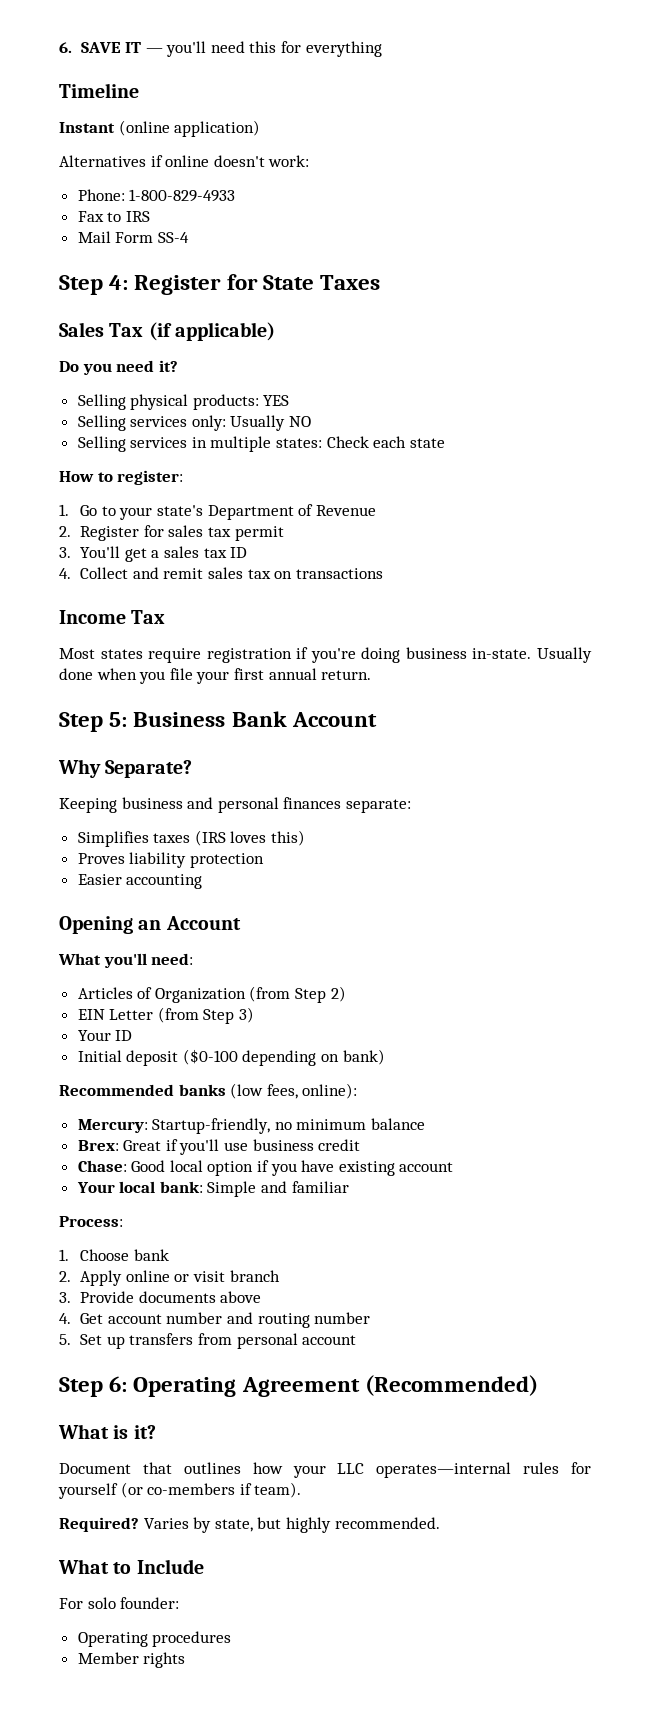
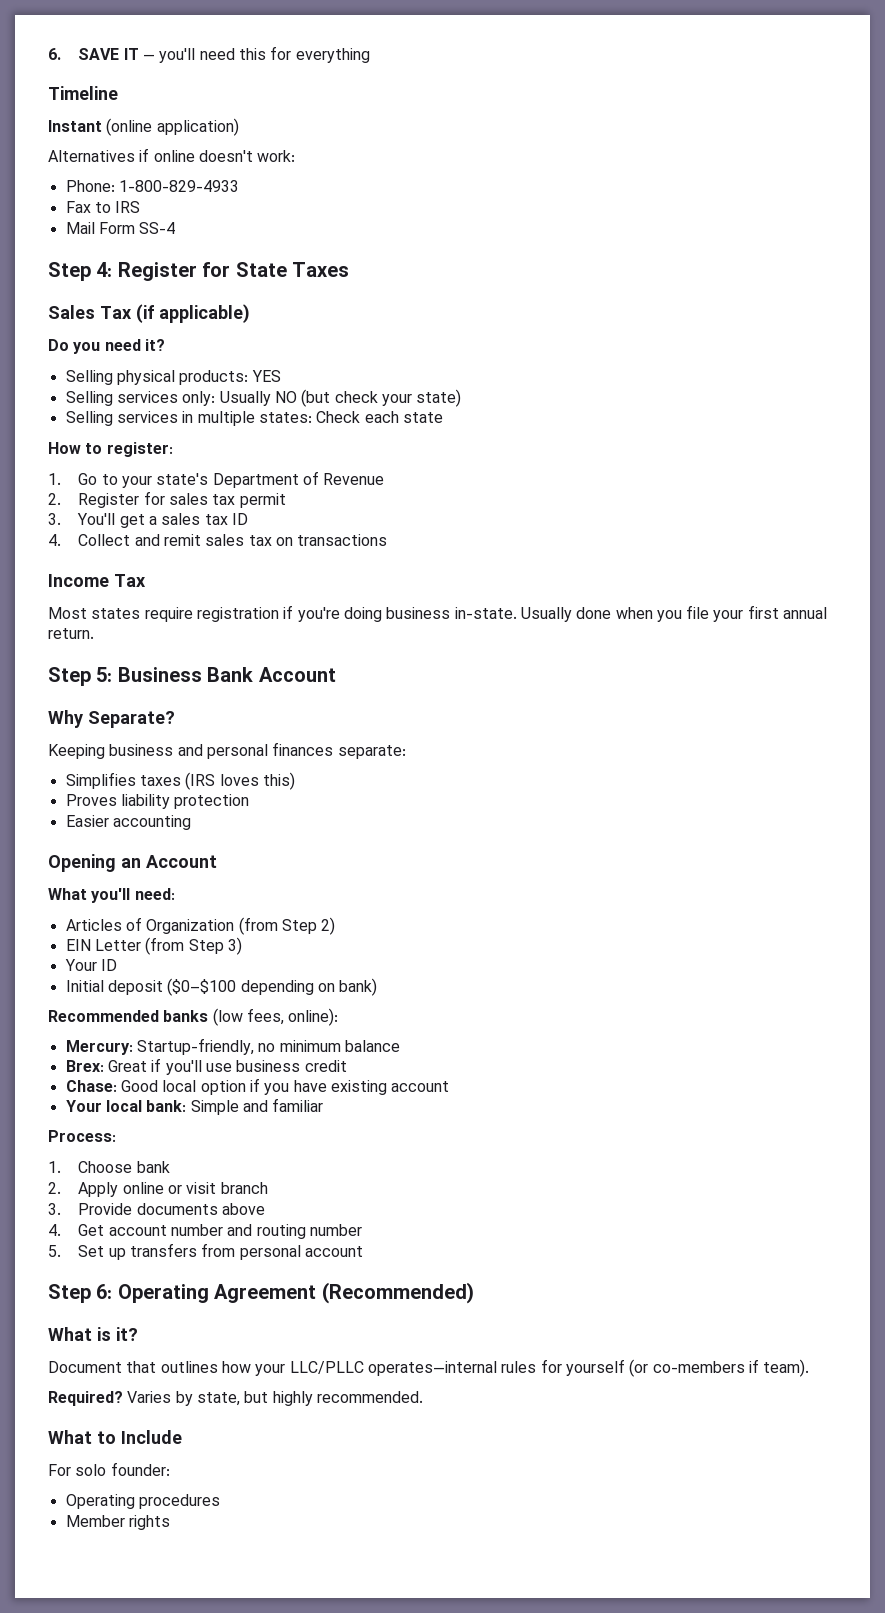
- Selling services only: Usually NO
+ Selling services only: Usually NO (but check your state)
- Initial deposit ($0-100 depending on bank)
+ Initial deposit ($0–$100 depending on bank)
- Document that outlines how your LLC operates—internal rules for yourself (or co-members if team).
+ Document that outlines how your LLC/PLLC operates—internal rules for yourself (or co-members if team).

